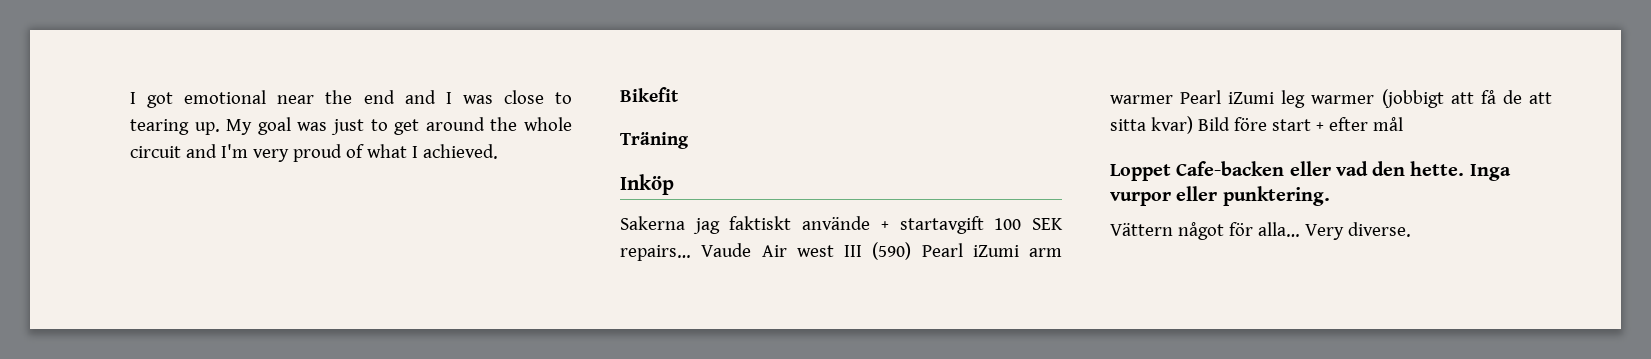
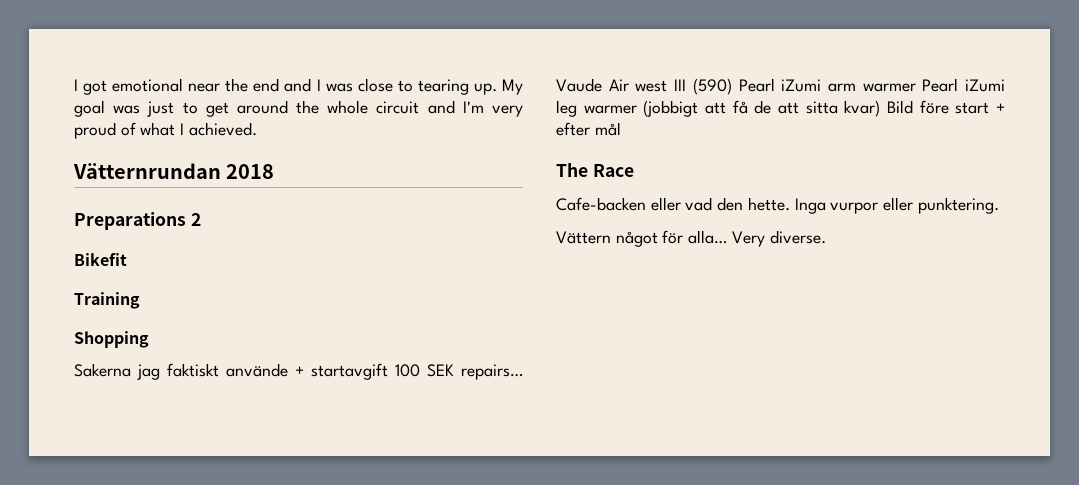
+ Vätternrundan 2018
+ Preparations 2
- Träning
- Inköp
+ Training
+ Shopping
- Loppet Cafe-backen eller vad den hette.
+ The Race
+ Cafe-backen eller vad den hette.

